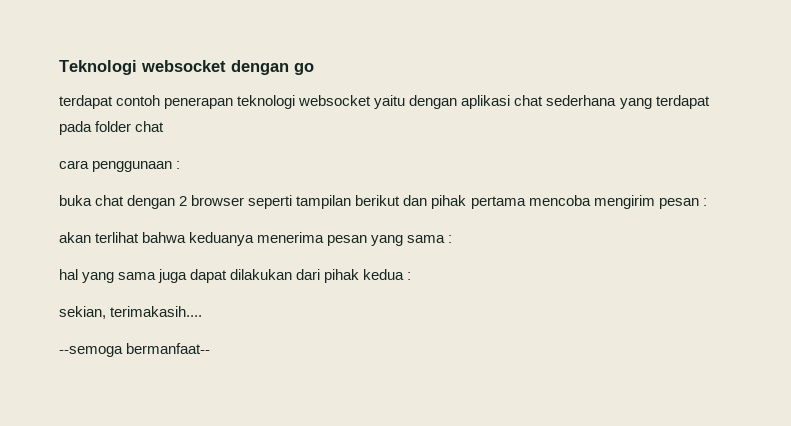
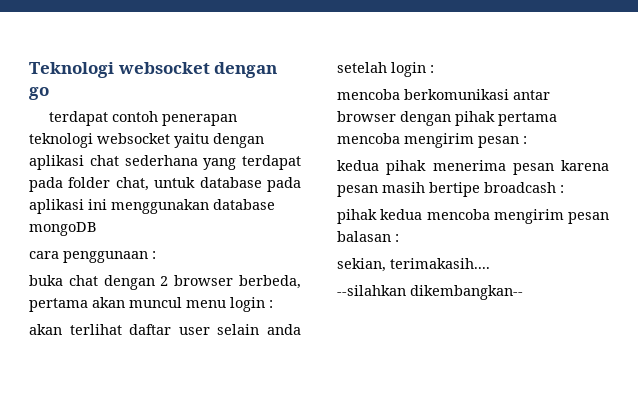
- terdapat contoh penerapan teknologi websocket yaitu dengan aplikasi chat sederhana yang terdapat pada folder chat
+ terdapat contoh penerapan teknologi websocket yaitu dengan aplikasi chat sederhana yang terdapat pada folder chat, untuk database pada aplikasi ini menggunakan database mongoDB
- buka chat dengan 2 browser seperti tampilan berikut dan pihak pertama mencoba mengirim pesan :
+ buka chat dengan 2 browser berbeda, pertama akan muncul menu login :
+ akan terlihat daftar user selain anda setelah login :
+ mencoba berkomunikasi antar browser dengan pihak pertama mencoba mengirim pesan :
- akan terlihat bahwa keduanya menerima pesan yang sama :
- hal yang sama juga dapat dilakukan dari pihak kedua :
+ kedua pihak menerima pesan karena pesan masih bertipe broadcash :
+ pihak kedua mencoba mengirim pesan balasan :
- --semoga bermanfaat--
+ --silahkan dikembangkan--

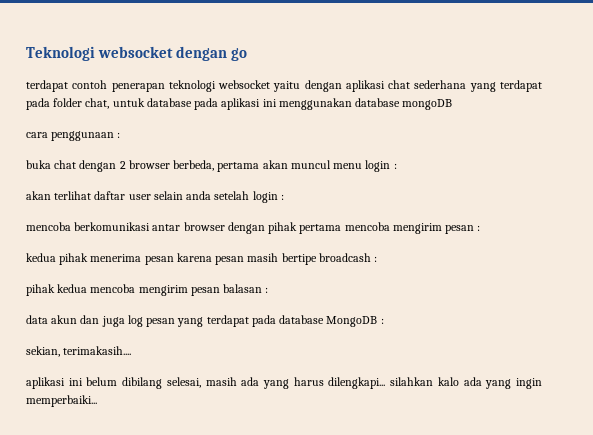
+ data akun dan juga log pesan yang terdapat pada database MongoDB :
  sekian, terimakasih....
- --silahkan dikembangkan--
+ aplikasi ini belum dibilang selesai, masih ada yang harus dilengkapi... silahkan kalo ada yang ingin memperbaiki...

